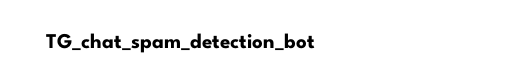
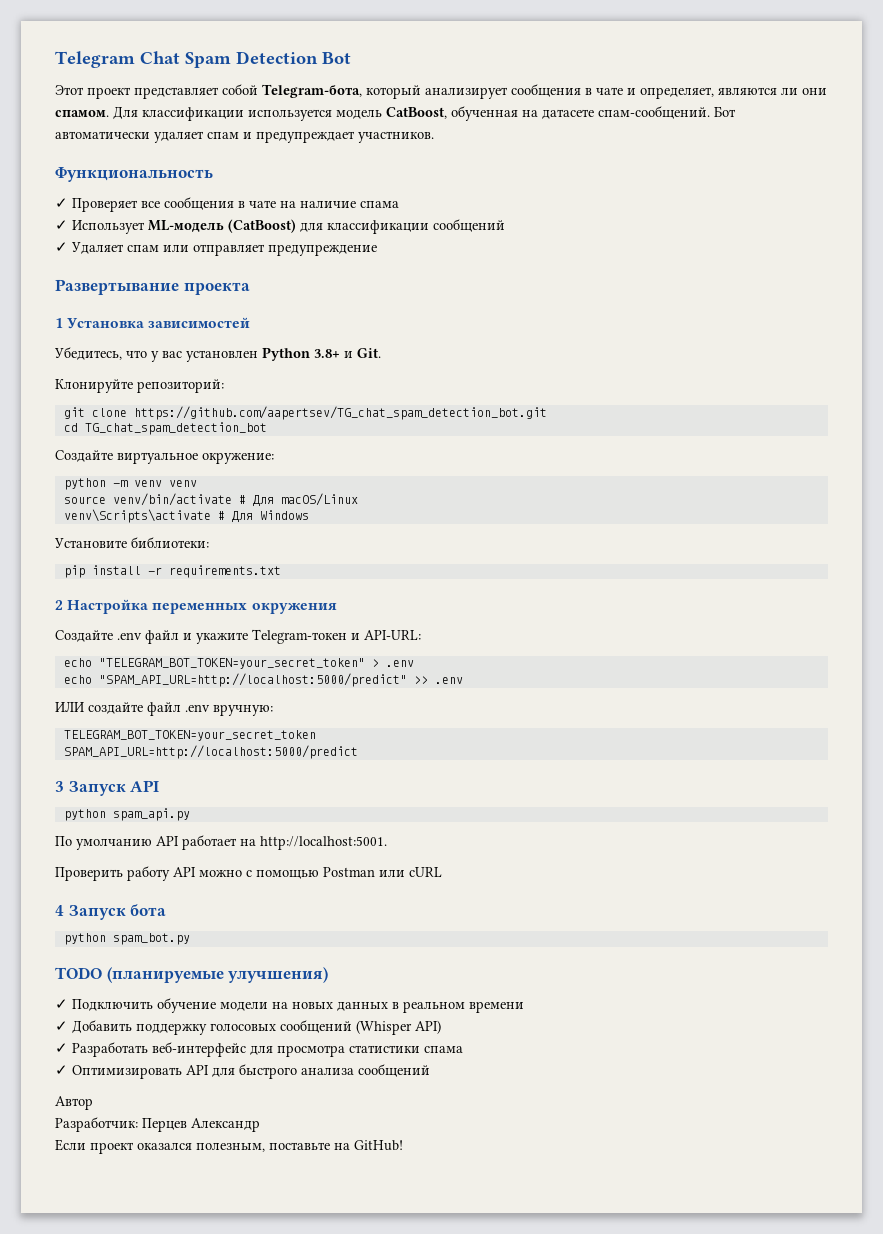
- TG_chat_spam_detection_bot
+ Telegram Chat Spam Detection Bot
+ Этот проект представляет собой Telegram-бота, который анализирует сообщения в чате и определяет, являются ли они спамом. Для классификации используется модель CatBoost, обученная на датасете спам-сообщений. Бот автоматически удаляет спам и предупреждает участников.
+ Функциональность
+ ✓ Проверяет все сообщения в чате на наличие спама
+ ✓ Использует ML-модель (CatBoost) для классификации сообщений
+ ✓ Удаляет спам или отправляет предупреждение
+ Развертывание проекта
+ 1 Установка зависимостей
+ Убедитесь, что у вас установлен Python 3.8+ и Git.
+ Клонируйте репозиторий:
+ git clone https://github.com/aapertsev/TG_chat_spam_detection_bot.git
+ cd TG_chat_spam_detection_bot
+ Создайте виртуальное окружение:
+ python -m venv venv
+ source venv/bin/activate # Для macOS/Linux
+ venv\Scripts\activate # Для Windows
+ Установите библиотеки:
+ pip install -r requirements.txt
+ 2 Настройка переменных окружения
+ Создайте .env файл и укажите Telegram-токен и API-URL:
+ echo "TELEGRAM_BOT_TOKEN=your_secret_token" > .env
+ echo "SPAM_API_URL=http://localhost:5000/predict" >> .env
+ ИЛИ создайте файл .env вручную:
+ TELEGRAM_BOT_TOKEN=your_secret_token
+ SPAM_API_URL=http://localhost:5000/predict
+ 3 Запуск API
+ python spam_api.py
+ По умолчанию API работает на http://localhost:5001.
+ Проверить работу API можно с помощью Postman или cURL
+ 4 Запуск бота
+ python spam_bot.py
+ TODO (планируемые улучшения)
+ ✓ Подключить обучение модели на новых данных в реальном времени
+ ✓ Добавить поддержку голосовых сообщений (Whisper API)
+ ✓ Разработать веб-интерфейс для просмотра статистики спама
+ ✓ Оптимизировать API для быстрого анализа сообщений
+ Автор
+ Разработчик: Перцев Александр
+ Если проект оказался полезным, поставьте на GitHub!

